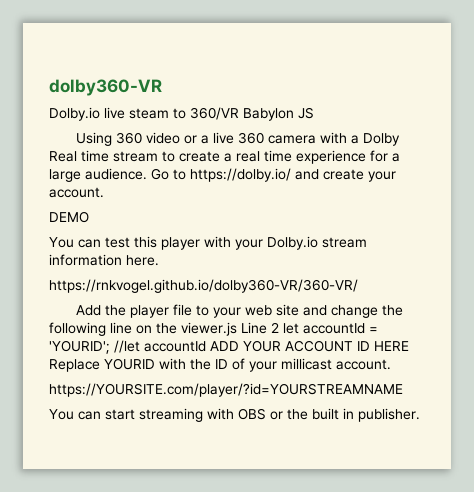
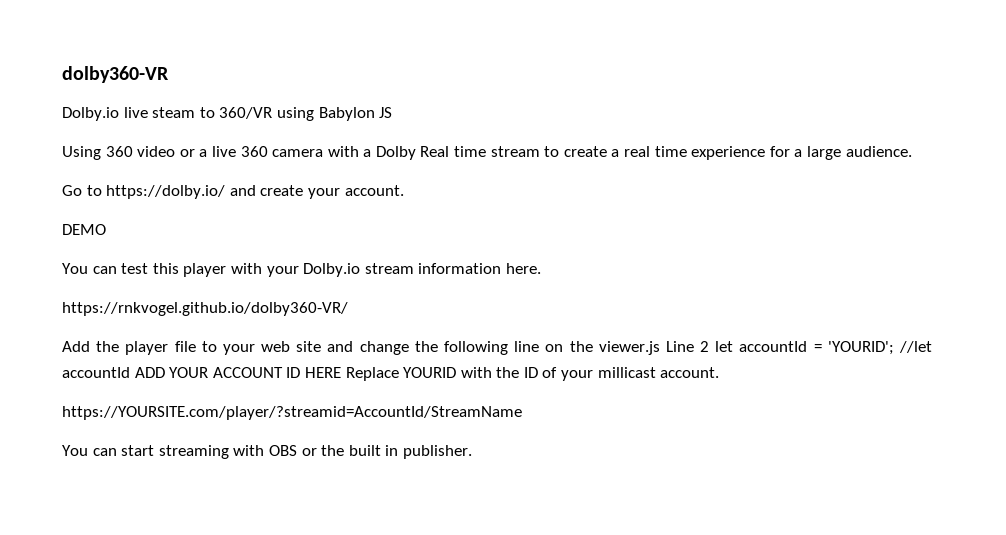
- Dolby.io live steam to 360/VR Babylon JS
+ Dolby.io live steam to 360/VR using Babylon JS
- Using 360 video or a live 360 camera with a Dolby Real time stream to create a real time experience for a large audience. Go to https://dolby.io/ and create your account.
+ Using 360 video or a live 360 camera with a Dolby Real time stream to create a real time experience for a large audience.
+ Go to https://dolby.io/ and create your account.
- https://rnkvogel.github.io/dolby360-VR/360-VR/
+ https://rnkvogel.github.io/dolby360-VR/
- https://YOURSITE.com/player/?id=YOURSTREAMNAME
+ https://YOURSITE.com/player/?streamid=AccountId/StreamName

